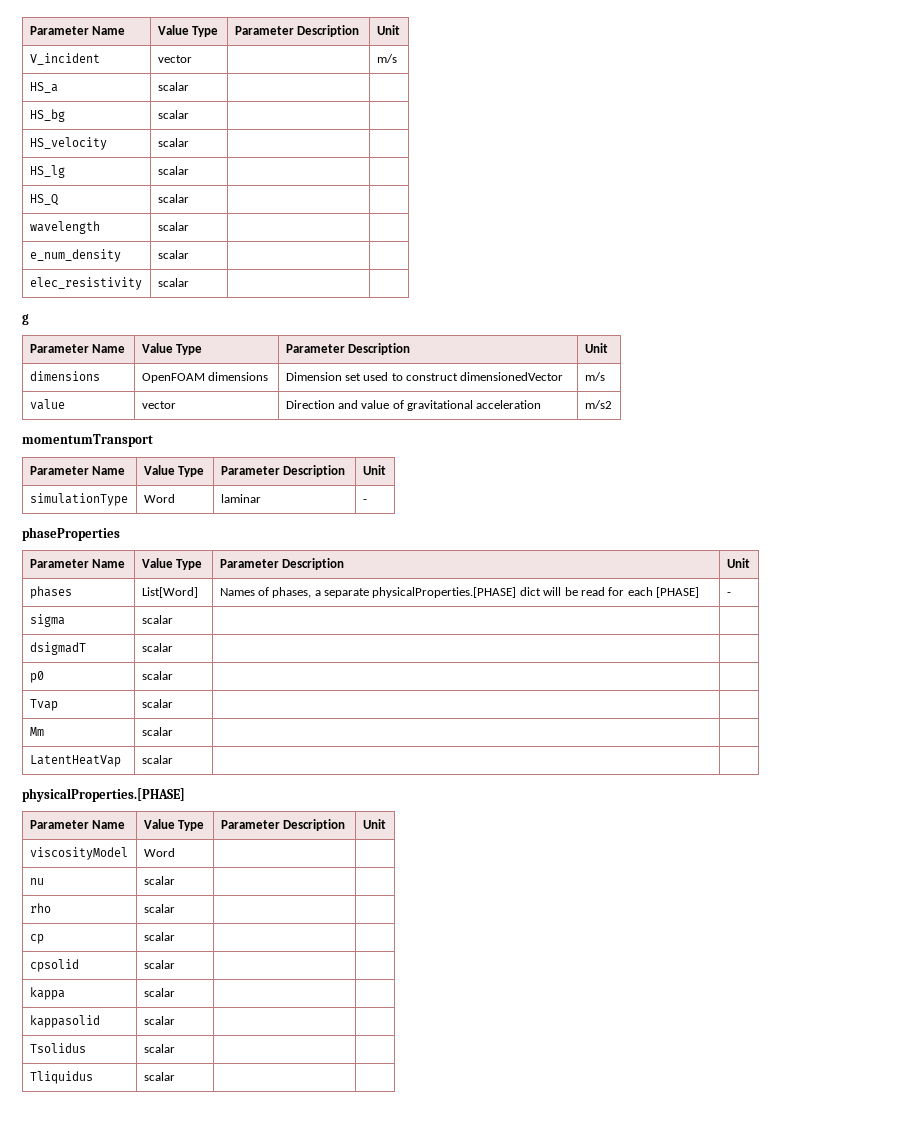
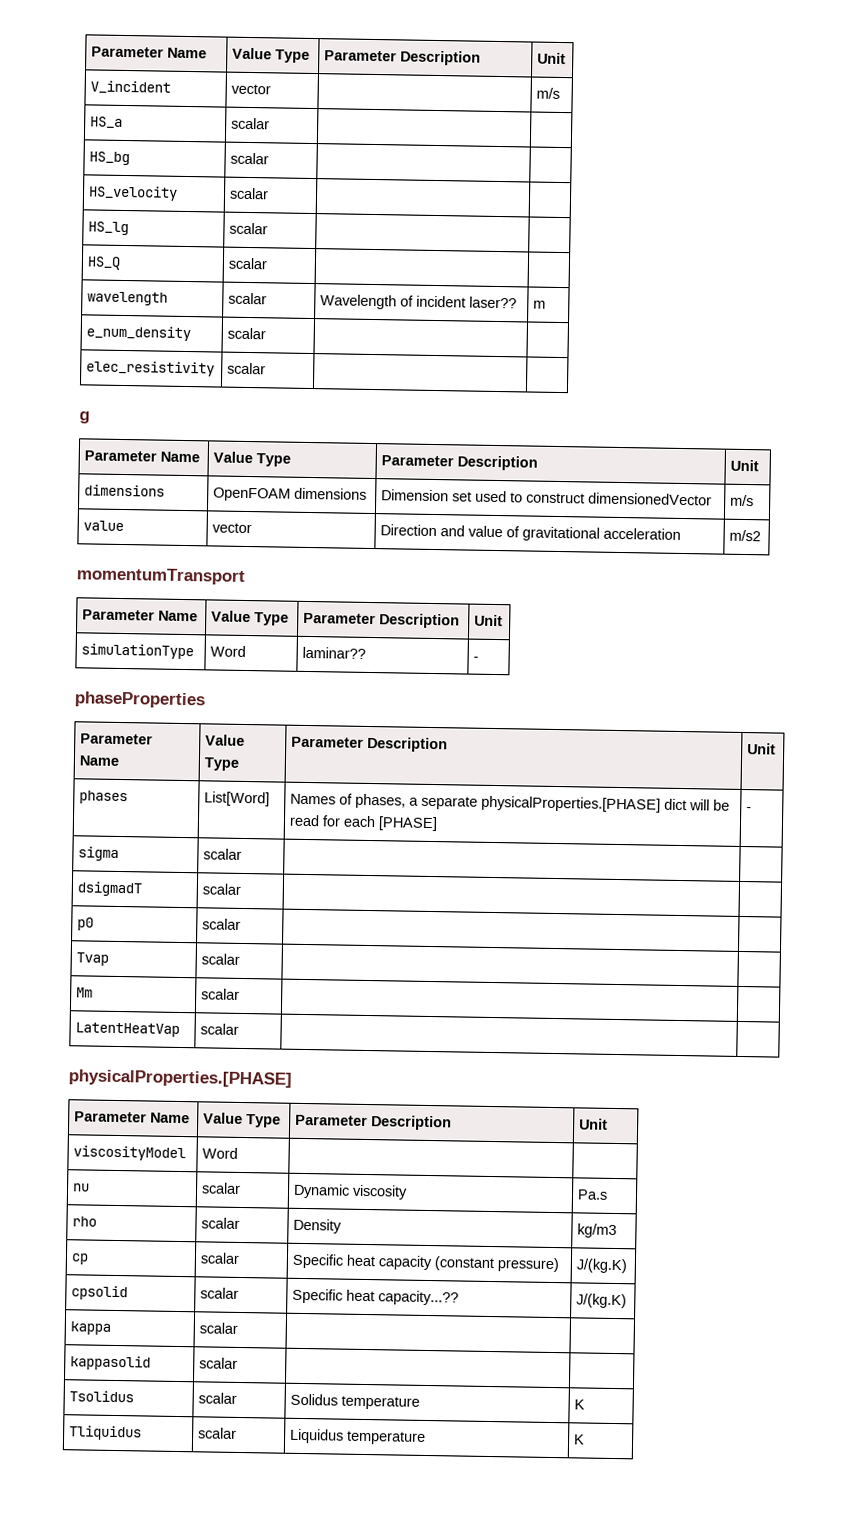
- wavelength | scalar | |
+ wavelength | scalar | Wavelength of incident laser?? | m
- simulationType | Word | laminar | -
+ simulationType | Word | laminar?? | -
- nu | scalar | |
+ nu | scalar | Dynamic viscosity | Pa.s
- rho | scalar | |
+ rho | scalar | Density | kg/m3
- cp | scalar | |
- cpsolid | scalar | |
+ cp | scalar | Specific heat capacity (constant pressure) | J/(kg.K)
+ cpsolid | scalar | Specific heat capacity...?? | J/(kg.K)
- Tsolidus | scalar | |
+ Tsolidus | scalar | Solidus temperature | K
- Tliquidus | scalar | |
+ Tliquidus | scalar | Liquidus temperature | K

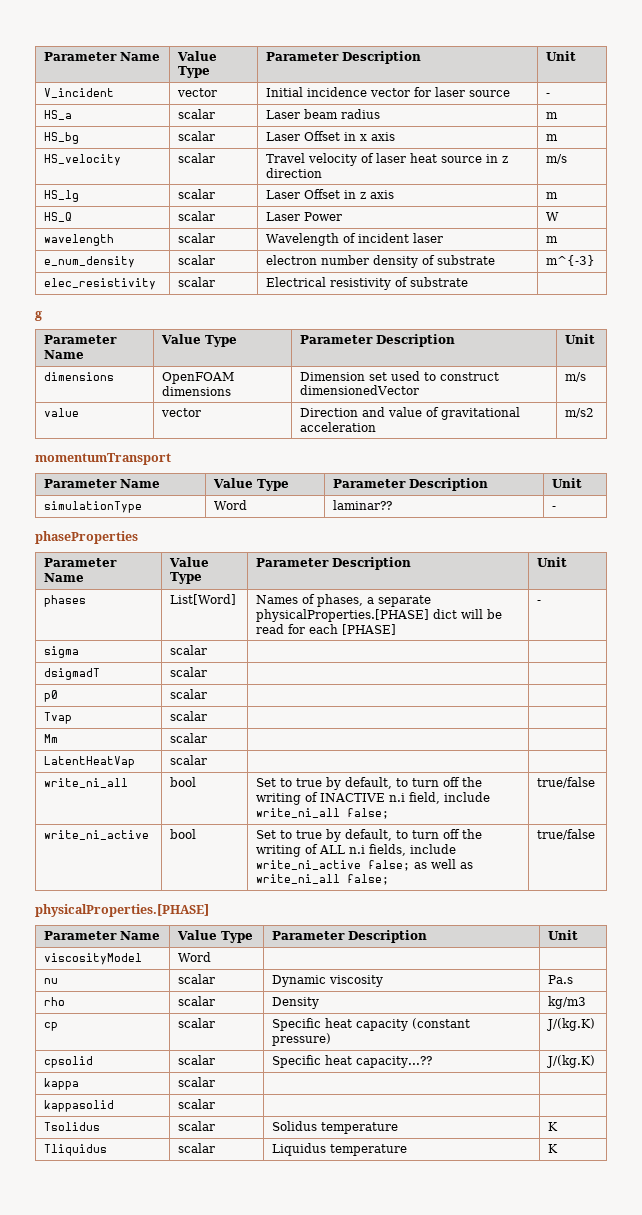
- V_incident | vector | | m/s
- HS_a | scalar | |
- HS_bg | scalar | |
- HS_velocity | scalar | |
- HS_lg | scalar | |
+ V_incident | vector | Initial incidence vector for laser source | -
+ HS_a | scalar | Laser beam radius | m
+ HS_bg | scalar | Laser Offset in x axis | m
+ HS_velocity | scalar | Travel velocity of laser heat source in z direction | m/s
+ HS_lg | scalar | Laser Offset in z axis | m
- HS_Q | scalar | |
+ HS_Q | scalar | Laser Power | W
- wavelength | scalar | Wavelength of incident laser?? | m
+ wavelength | scalar | Wavelength of incident laser | m
- e_num_density | scalar | |
- elec_resistivity | scalar | |
+ e_num_density | scalar | electron number density of substrate | m^{-3}
+ elec_resistivity | scalar | Electrical resistivity of substrate |
+ write_ni_all | bool | Set to true by default, to turn off the writing of INACTIVE n.i field, include write_ni_all false; | true/false
+ write_ni_active | bool | Set to true by default, to turn off the writing of ALL n.i fields, include write_ni_active false; as well as write_ni_all false; | true/false

